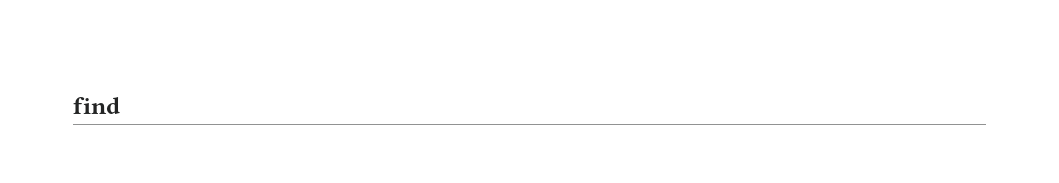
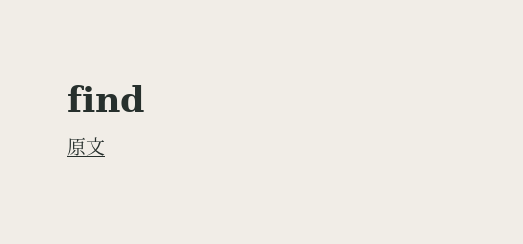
+ 原文

